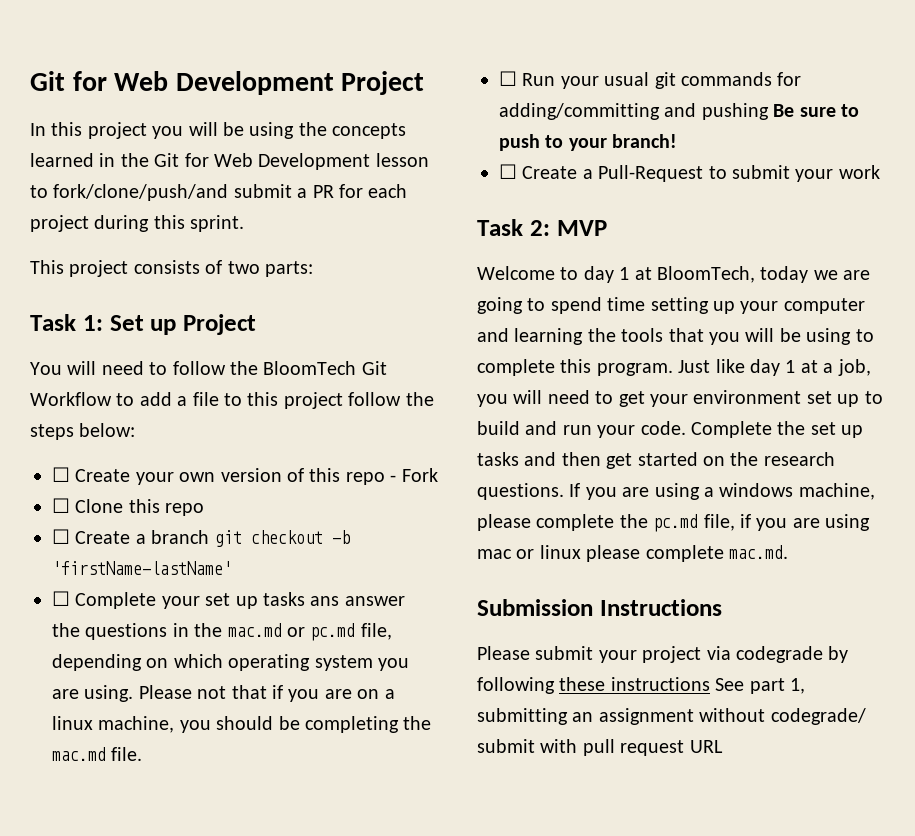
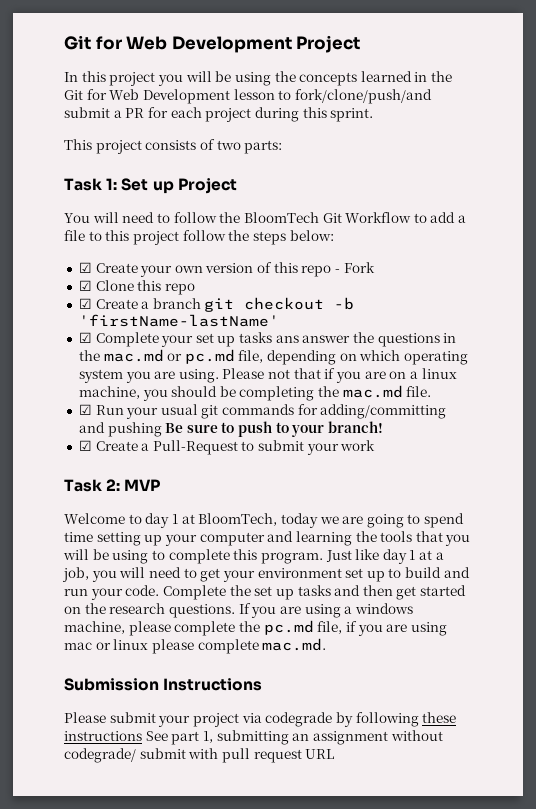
- ☐ Create your own version of this repo - Fork
+ ☑ Create your own version of this repo - Fork
- ☐ Clone this repo
+ ☑ Clone this repo
- ☐ Create a branch git checkout -b 'firstName-lastName'
+ ☑ Create a branch git checkout -b 'firstName-lastName'
- ☐ Complete your set up tasks ans answer the questions in the mac.md or pc.md file, depending on which operating system you are using.
+ ☑ Complete your set up tasks ans answer the questions in the mac.md or pc.md file, depending on which operating system you are using.
- ☐ Run your usual git commands for adding/committing and pushing Be sure to push to your branch!
+ ☑ Run your usual git commands for adding/committing and pushing Be sure to push to your branch!
- ☐ Create a Pull-Request to submit your work
+ ☑ Create a Pull-Request to submit your work

